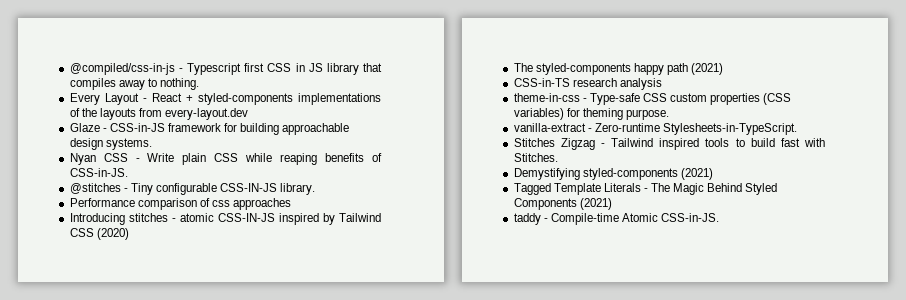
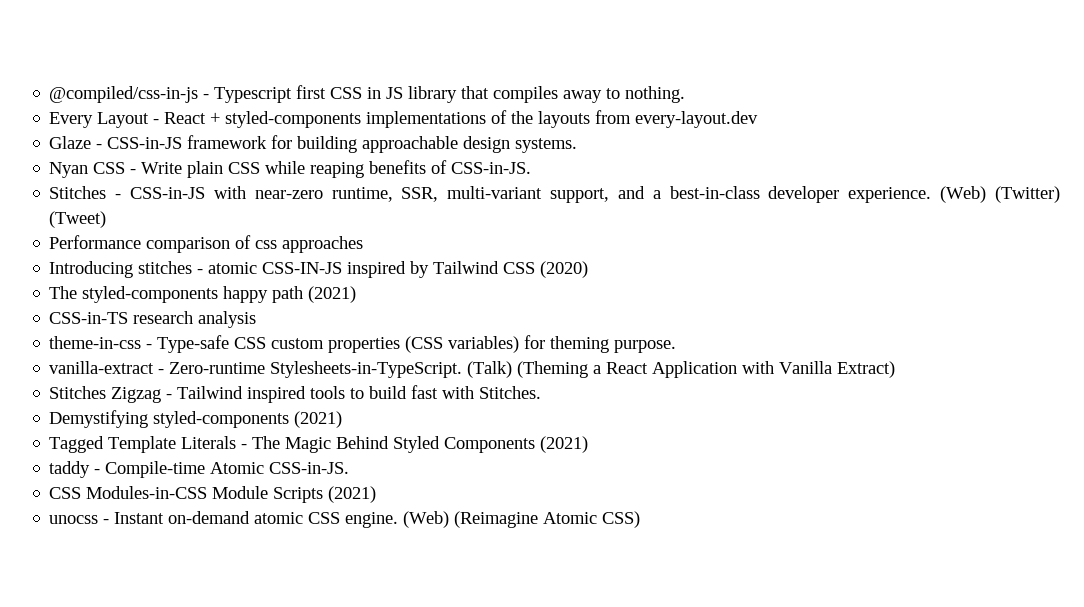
- @stitches - Tiny configurable CSS-IN-JS library.
+ Stitches - CSS-in-JS with near-zero runtime, SSR, multi-variant support, and a best-in-class developer experience. (Web) (Twitter) (Tweet)
+ (Talk) (Theming a React Application with Vanilla Extract)
+ CSS Modules-in-CSS Module Scripts (2021)
+ unocss - Instant on-demand atomic CSS engine. (Web) (Reimagine Atomic CSS)

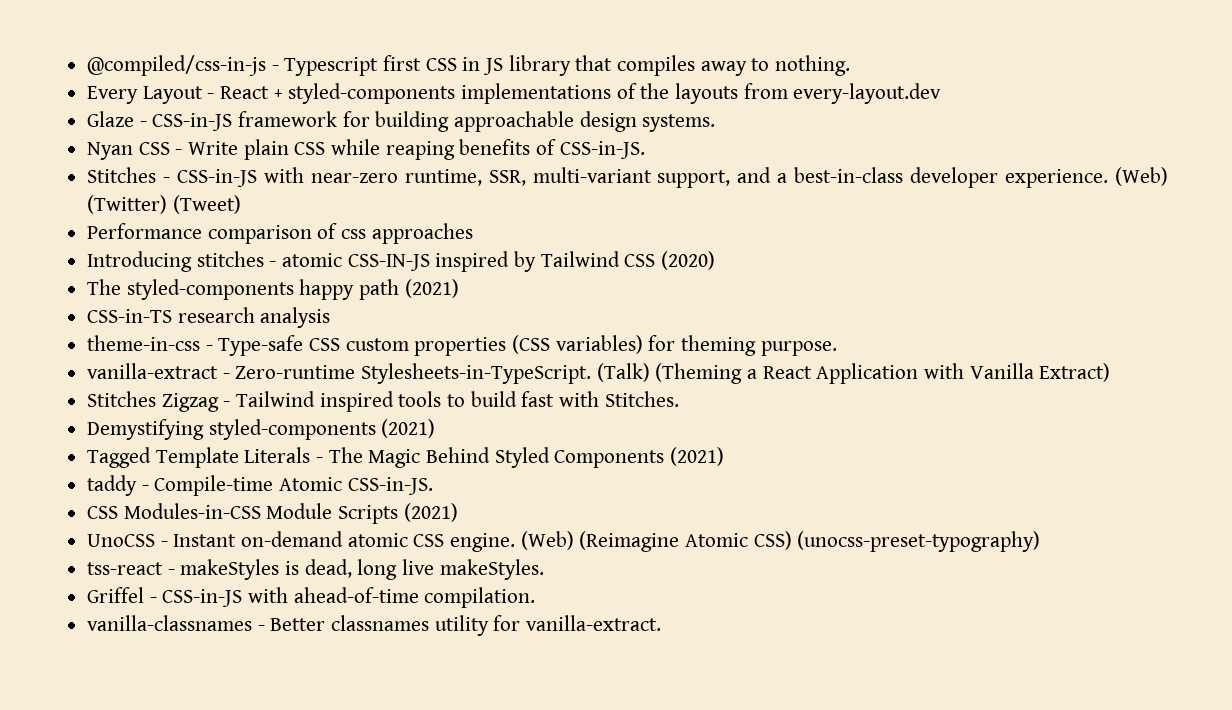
- unocss - Instant on-demand atomic CSS engine.
+ UnoCSS - Instant on-demand atomic CSS engine.
- (Web) (Reimagine Atomic CSS)
+ (Web) (Reimagine Atomic CSS) (unocss-preset-typography)
+ tss-react - makeStyles is dead, long live makeStyles.
+ Griffel - CSS-in-JS with ahead-of-time compilation.
+ vanilla-classnames - Better classnames utility for vanilla-extract.

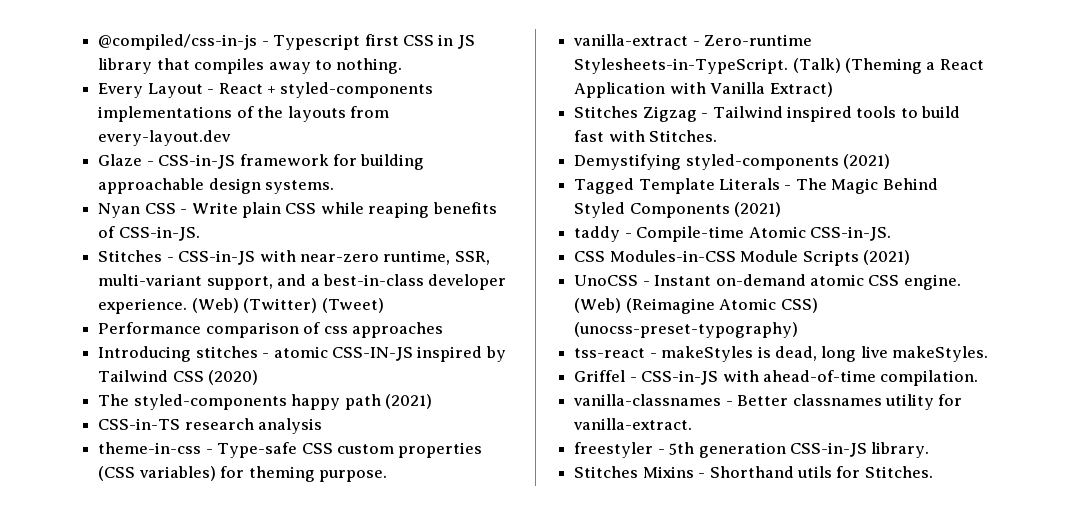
+ freestyler - 5th generation CSS-in-JS library.
+ Stitches Mixins - Shorthand utils for Stitches.

